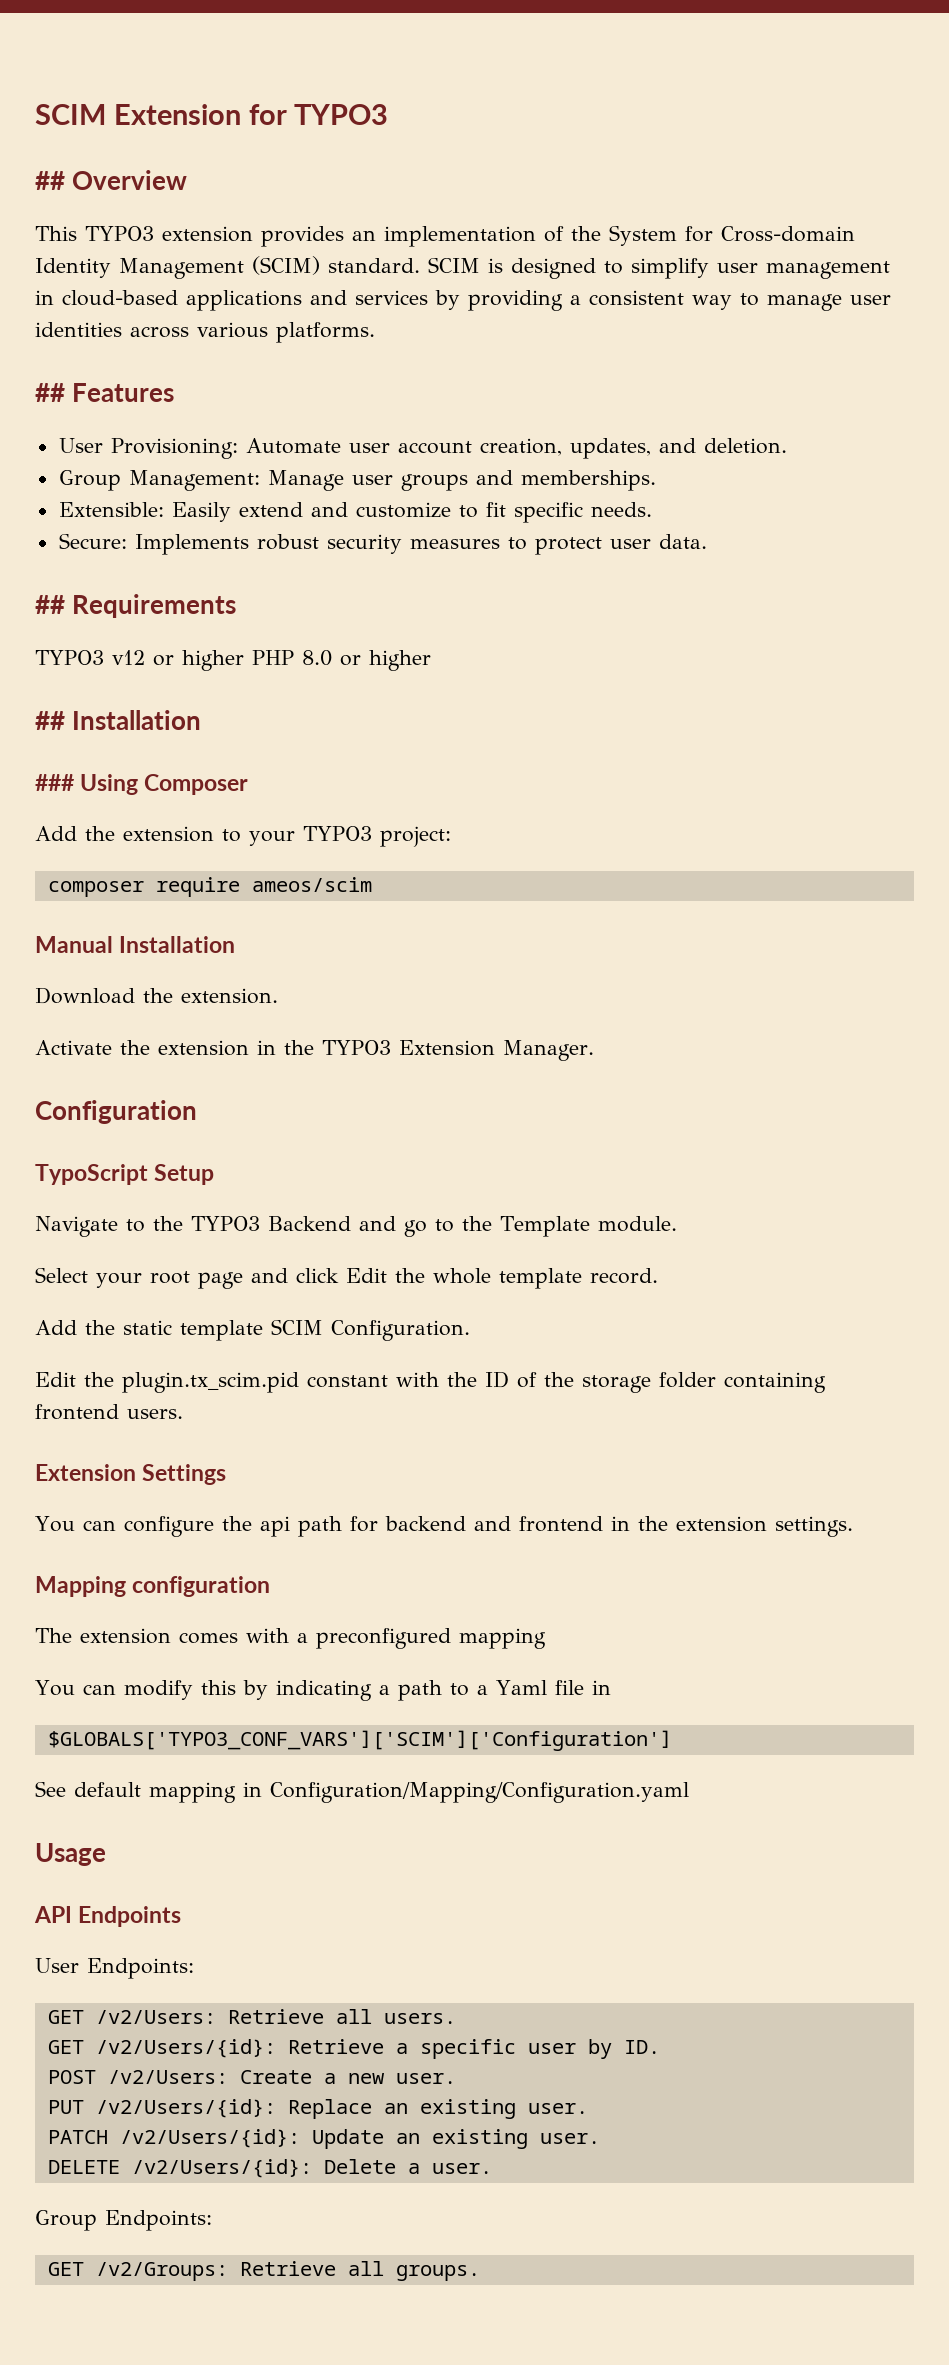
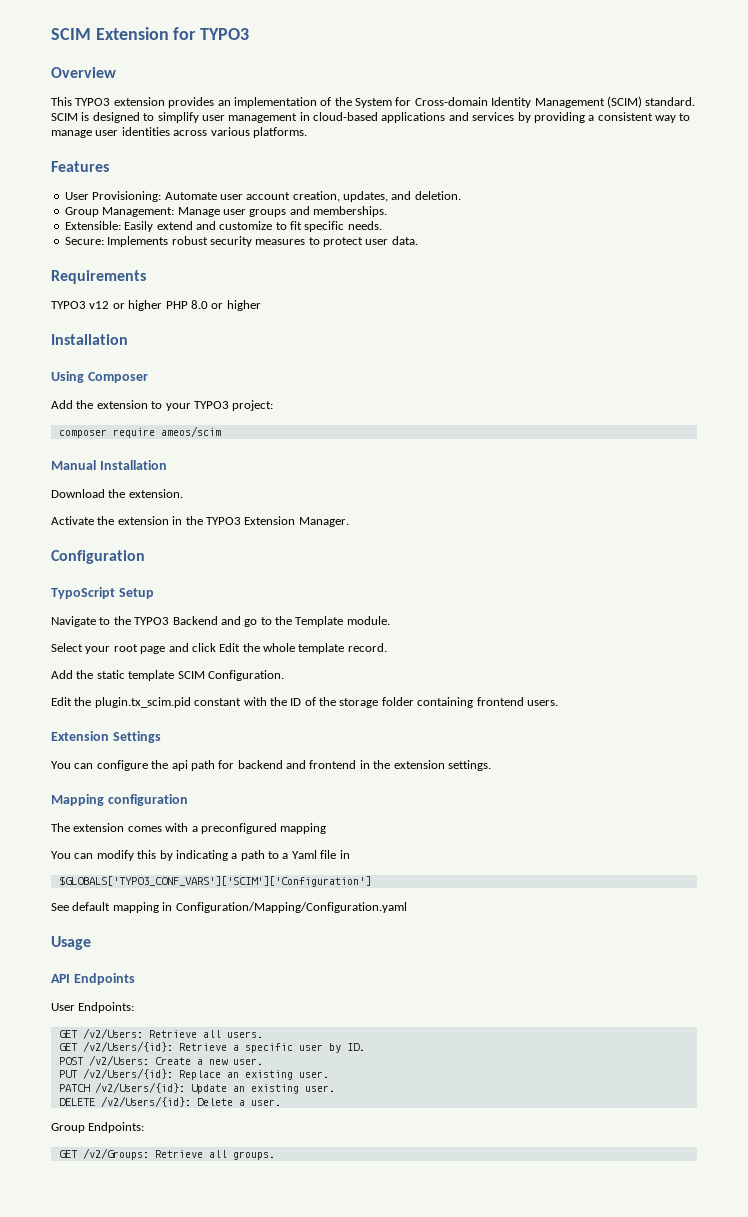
- ## Overview
+ Overview
- ## Features
+ Features
- ## Requirements
+ Requirements
  TYPO3 v12 or higher PHP 8.0 or higher
- ## Installation
- ### Using Composer
+ Installation
+ Using Composer

